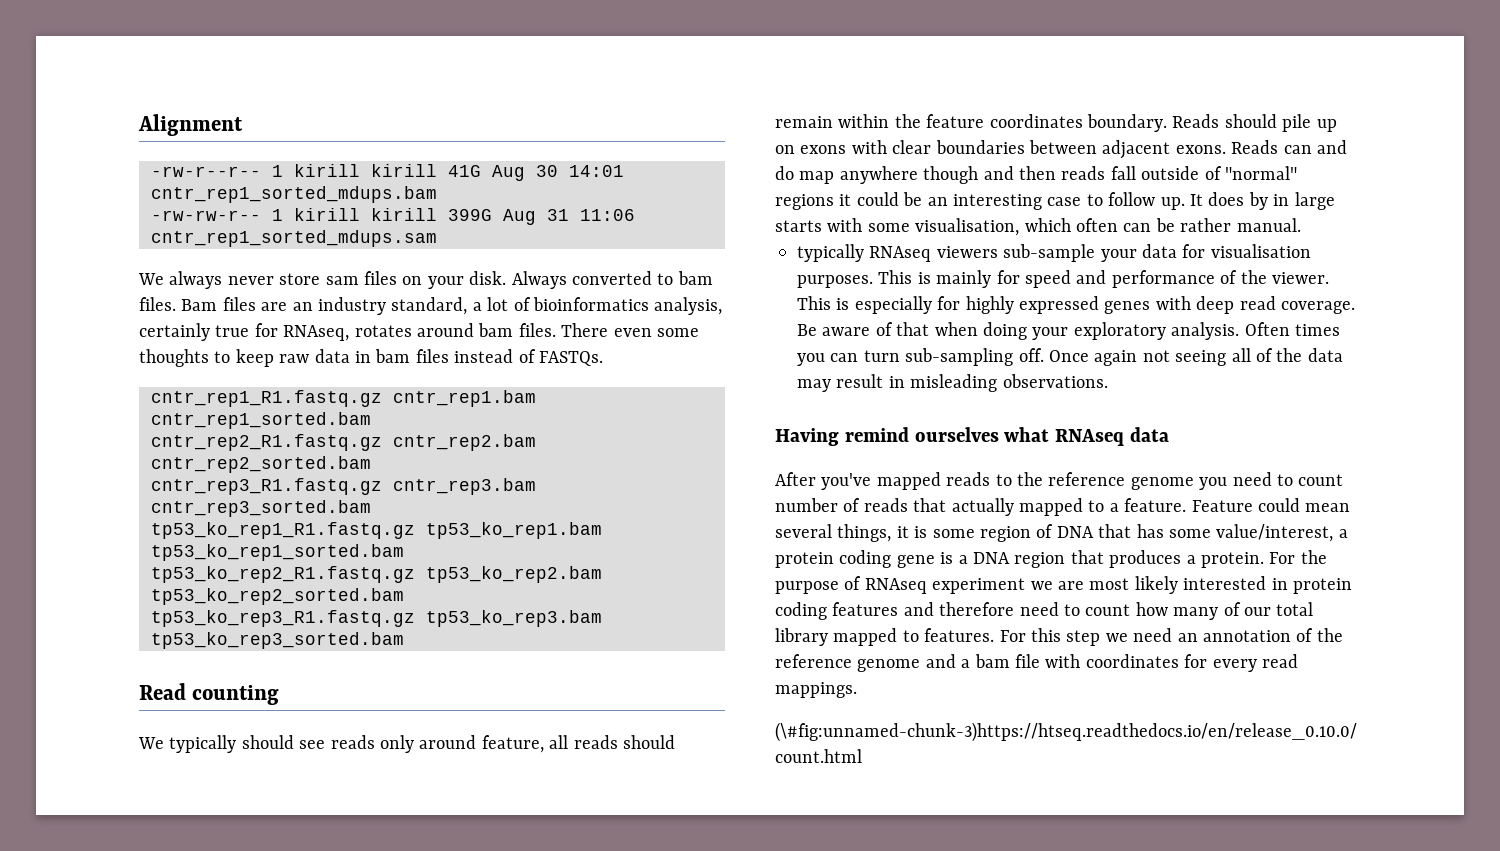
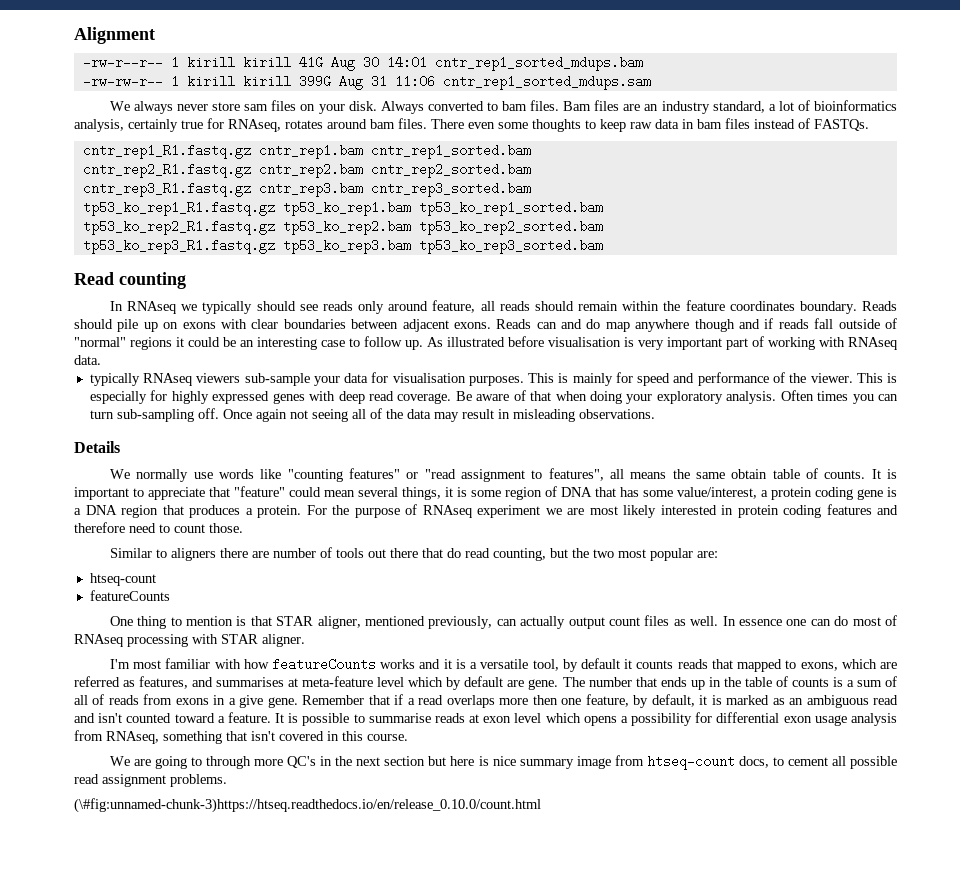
- We typically should see reads only around feature, all reads should remain within the feature coordinates boundary.
+ In RNAseq we typically should see reads only around feature, all reads should remain within the feature coordinates boundary.
- Reads can and do map anywhere though and then reads fall outside of "normal" regions it could be an interesting case to follow up.
+ Reads can and do map anywhere though and if reads fall outside of "normal" regions it could be an interesting case to follow up.
- It does by in large starts with some visualisation, which often can be rather manual.
+ As illustrated before visualisation is very important part of working with RNAseq data.
- Having remind ourselves what RNAseq data
- After you've mapped reads to the reference genome you need to count number of reads that actually mapped to a feature. Feature could mean several things, it is some region of DNA that has some value/interest, a protein coding gene is a DNA region that produces a protein.
+ Details
+ We normally use words like "counting features" or "read assignment to features", all means the same obtain table of counts. It is important to appreciate that "feature" could mean several things, it is some region of DNA that has some value/interest, a protein coding gene is a DNA region that produces a protein.
- For the purpose of RNAseq experiment we are most likely interested in protein coding features and therefore need to count how many of our total library mapped to features. For this step we need an annotation of the reference genome and a bam file with coordinates for every read mappings.
+ For the purpose of RNAseq experiment we are most likely interested in protein coding features and therefore need to count those.
+ Similar to aligners there are number of tools out there that do read counting, but the two most popular are:
+ htseq-count
+ featureCounts
+ One thing to mention is that STAR aligner, mentioned previously, can actually output count files as well. In essence one can do most of RNAseq processing with STAR aligner.
+ I'm most familiar with how featureCounts works and it is a versatile tool, by default it counts reads that mapped to exons, which are referred as features, and summarises at meta-feature level which by default are gene. The number that ends up in the table of counts is a sum of all of reads from exons in a give gene. Remember that if a read overlaps more then one feature, by default, it is marked as an ambiguous read and isn't counted toward a feature. It is possible to summarise reads at exon level which opens a possibility for differential exon usage analysis from RNAseq, something that isn't covered in this course.
+ We are going to through more QC's in the next section but here is nice summary image from htseq-count docs, to cement all possible read assignment problems.

